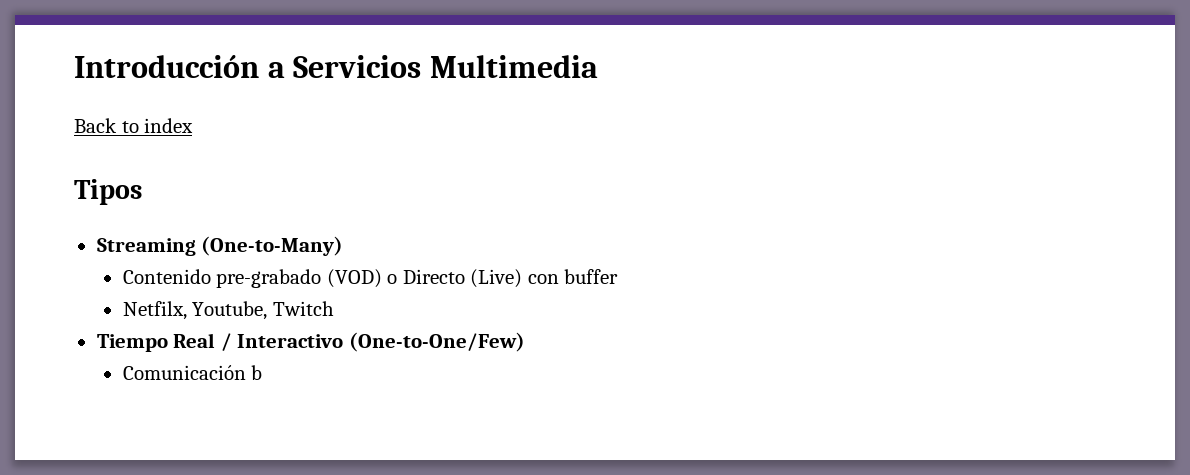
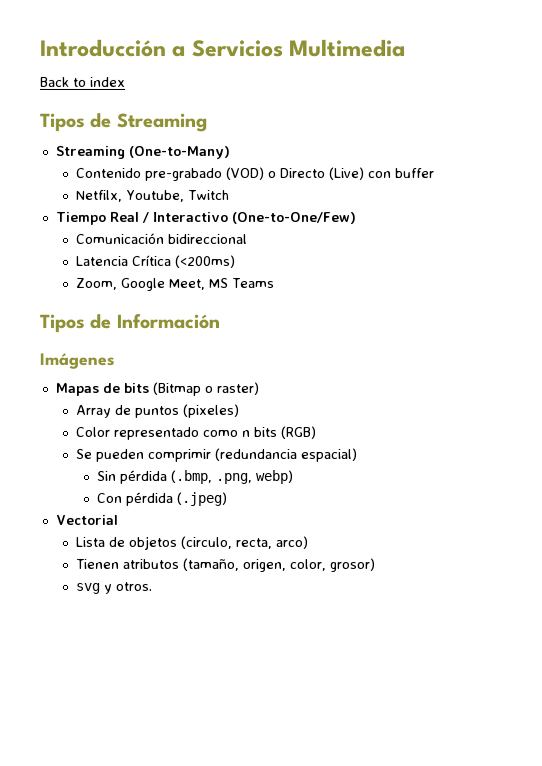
- Tipos
+ Tipos de Streaming
- Comunicación b
+ Comunicación bidireccional
+ Latencia Crítica (<200ms)
+ Zoom, Google Meet, MS Teams
+ Tipos de Información
+ Imágenes
+ Mapas de bits (Bitmap o raster)
+ Array de puntos (pixeles)
+ Color representado como n bits (RGB)
+ Se pueden comprimir (redundancia espacial)
+ Sin pérdida (.bmp, .png, webp)
+ Con pérdida (.jpeg)
+ Vectorial
+ Lista de objetos (circulo, recta, arco)
+ Tienen atributos (tamaño, origen, color, grosor)
+ svg y otros.

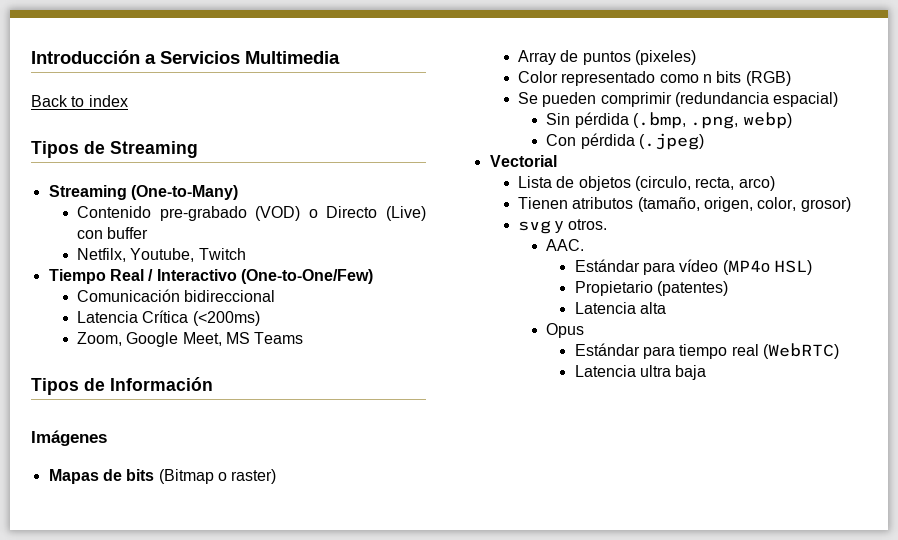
+ AAC.
+ Estándar para vídeo (MP4o HSL)
+ Propietario (patentes)
+ Latencia alta
+ Opus
+ Estándar para tiempo real (WebRTC)
+ Latencia ultra baja

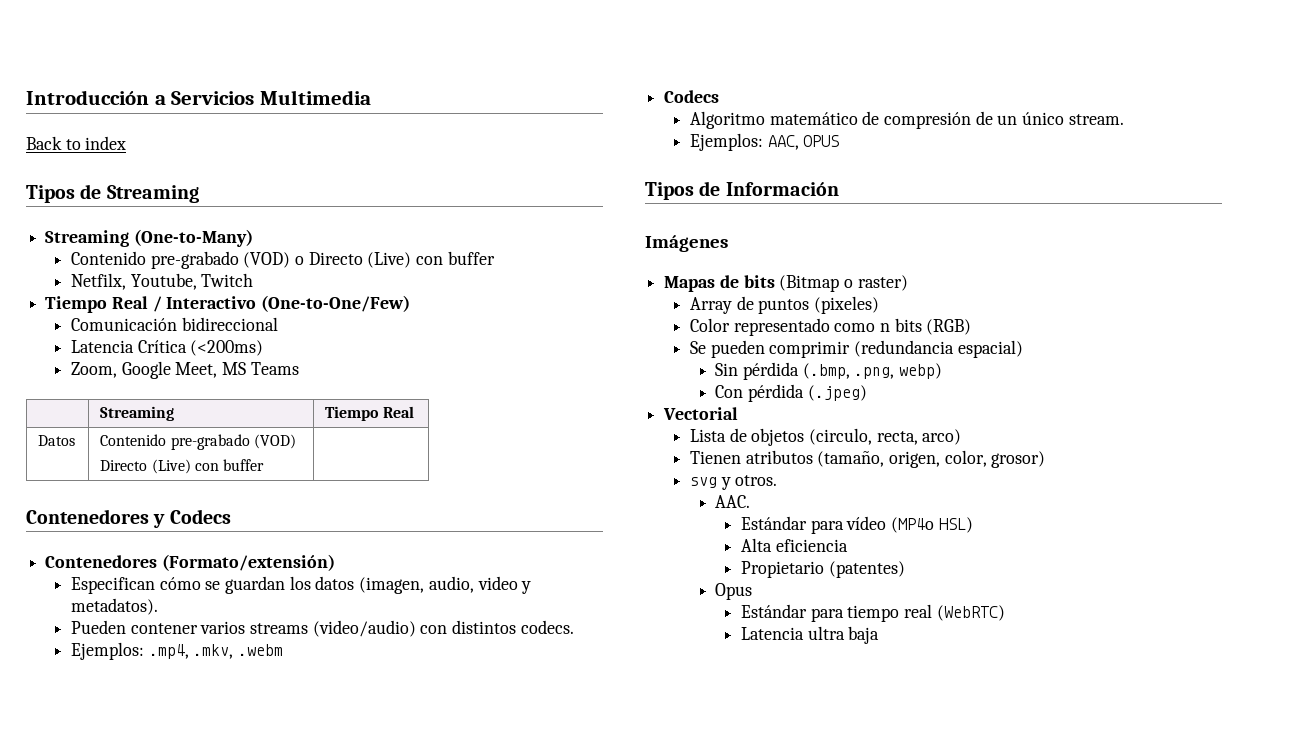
+ | Streaming | Tiempo Real
+ Datos | Contenido pre-grabado (VOD)
+ Directo (Live) con buffer |
+ Contenedores y Codecs
+ Contenedores (Formato/extensión)
+ Especifican cómo se guardan los datos (imagen, audio, video y metadatos).
+ Pueden contener varios streams (video/audio) con distintos codecs.
+ Ejemplos: .mp4, .mkv, .webm
+ Codecs
+ Algoritmo matemático de compresión de un único stream.
+ Ejemplos: AAC, OPUS
+ Alta eficiencia
- Latencia alta

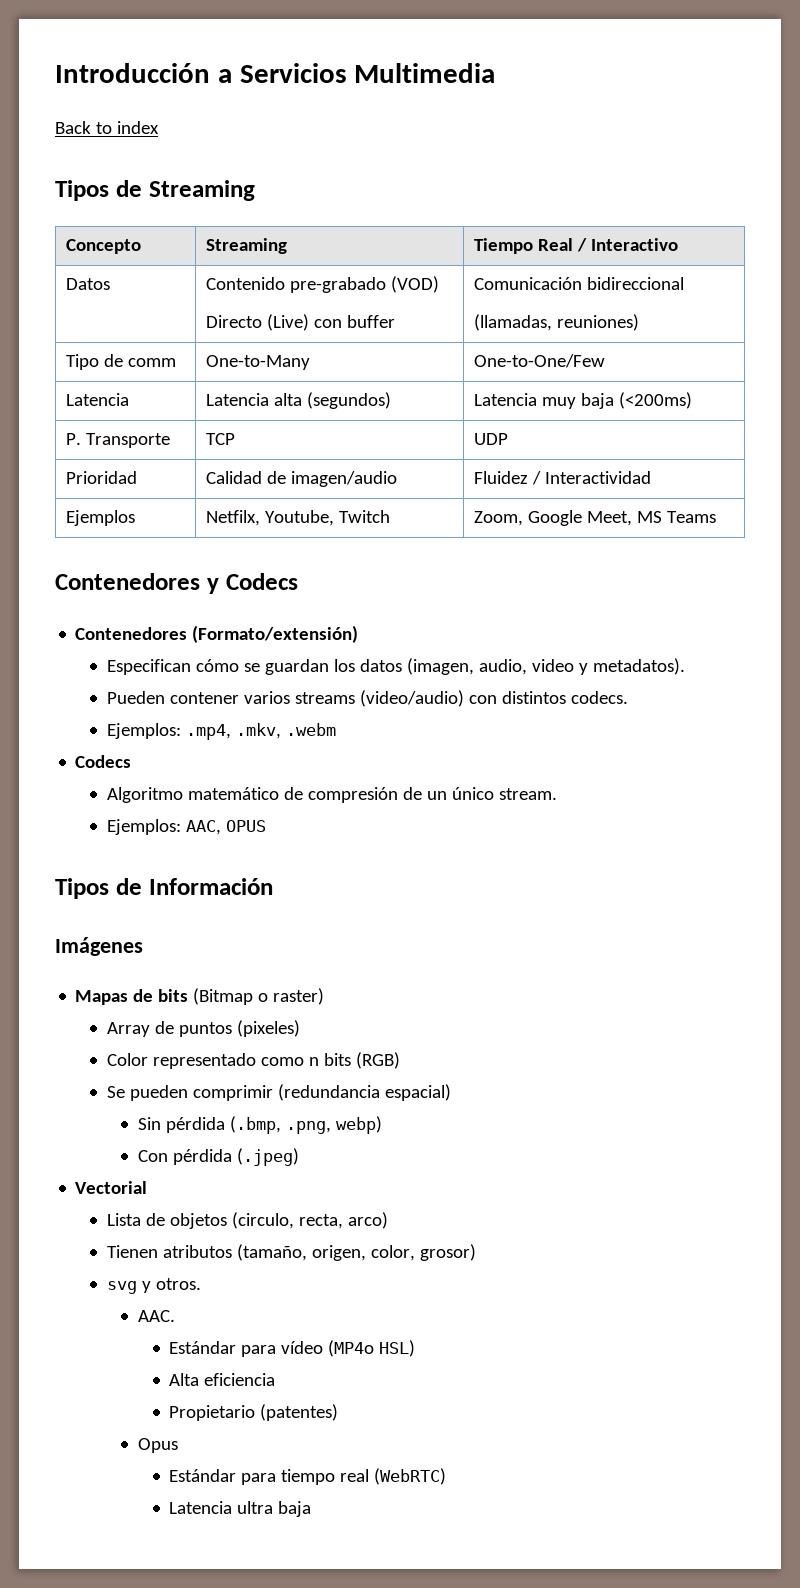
- Streaming (One-to-Many)
- Contenido pre-grabado (VOD) o Directo (Live) con buffer
- Netfilx, Youtube, Twitch
- Tiempo Real / Interactivo (One-to-One/Few)
- Comunicación bidireccional
- Latencia Crítica (<200ms)
- Zoom, Google Meet, MS Teams
- | Streaming | Tiempo Real
+ Concepto | Streaming | Tiempo Real / Interactivo
  Datos | Contenido pre-grabado (VOD)
- Directo (Live) con buffer |
+ Directo (Live) con buffer | Comunicación bidireccional
+ (llamadas, reuniones)
+ Tipo de comm | One-to-Many | One-to-One/Few
+ Latencia | Latencia alta (segundos) | Latencia muy baja (<200ms)
+ P. Transporte | TCP | UDP
+ Prioridad | Calidad de imagen/audio | Fluidez / Interactividad
+ Ejemplos | Netfilx, Youtube, Twitch | Zoom, Google Meet, MS Teams

